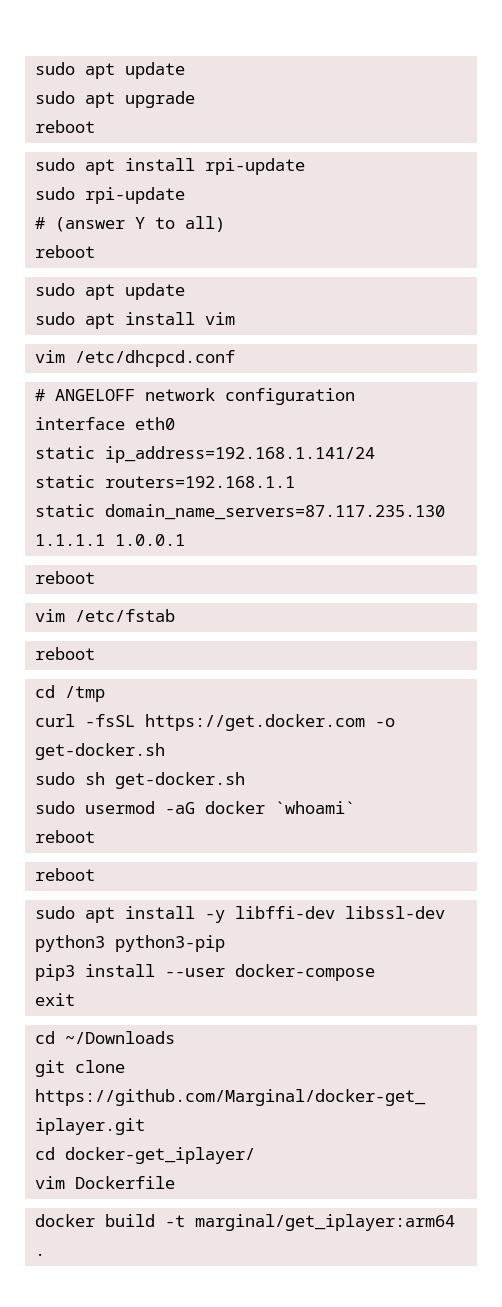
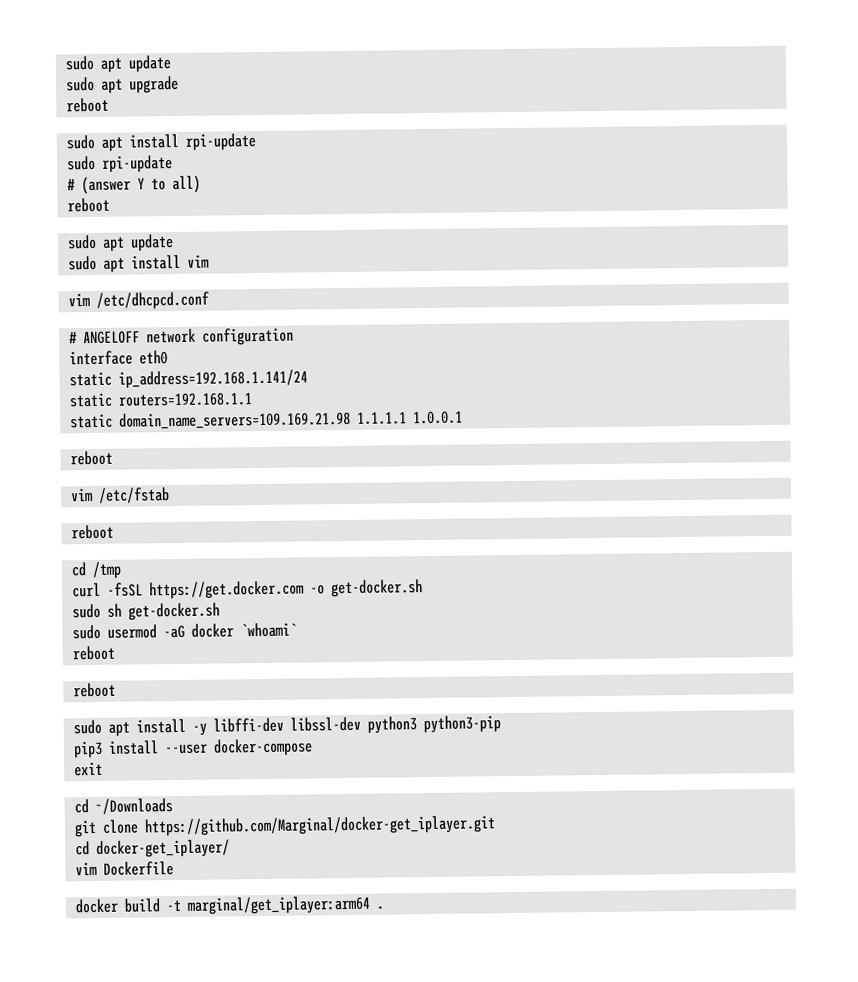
- static domain_name_servers=87.117.235.130 1.1.1.1 1.0.0.1
+ static domain_name_servers=109.169.21.98 1.1.1.1 1.0.0.1

